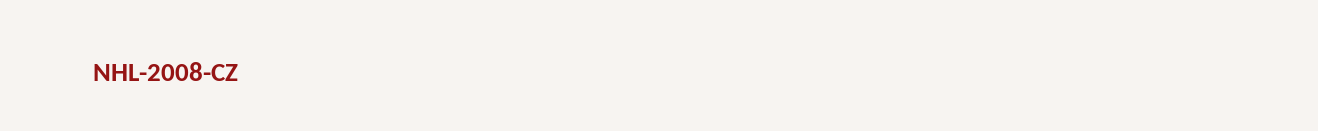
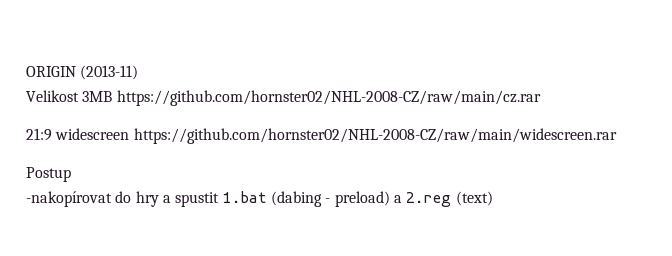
- NHL-2008-CZ
+ ORIGIN (2013-11)
+ Velikost 3MB https://github.com/hornster02/NHL-2008-CZ/raw/main/cz.rar
+ 21:9 widescreen https://github.com/hornster02/NHL-2008-CZ/raw/main/widescreen.rar
+ Postup
+ -nakopírovat do hry a spustit 1.bat (dabing - preload) a 2.reg (text)

